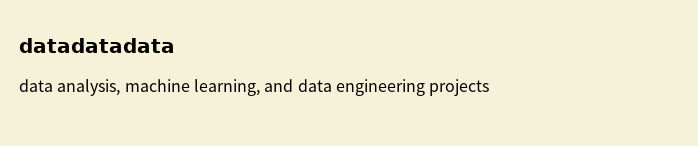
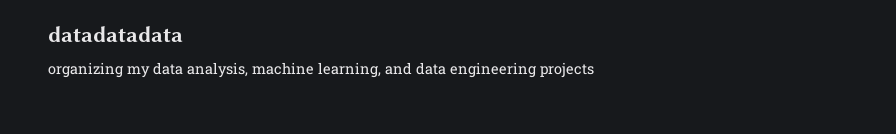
- data analysis, machine learning, and data engineering projects
+ organizing my data analysis, machine learning, and data engineering projects

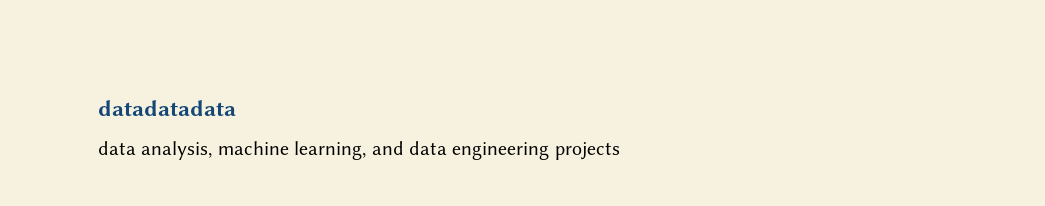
- organizing my data analysis, machine learning, and data engineering projects
+ data analysis, machine learning, and data engineering projects

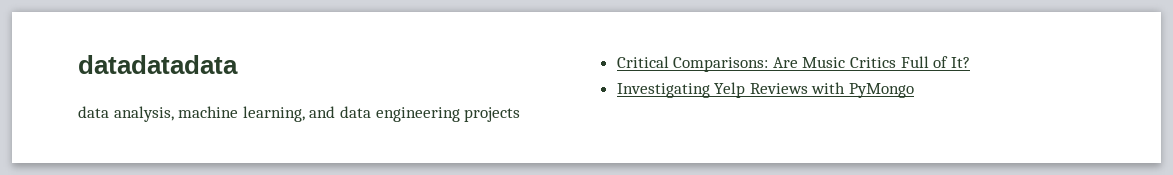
+ Critical Comparisons: Are Music Critics Full of It?
+ Investigating Yelp Reviews with PyMongo

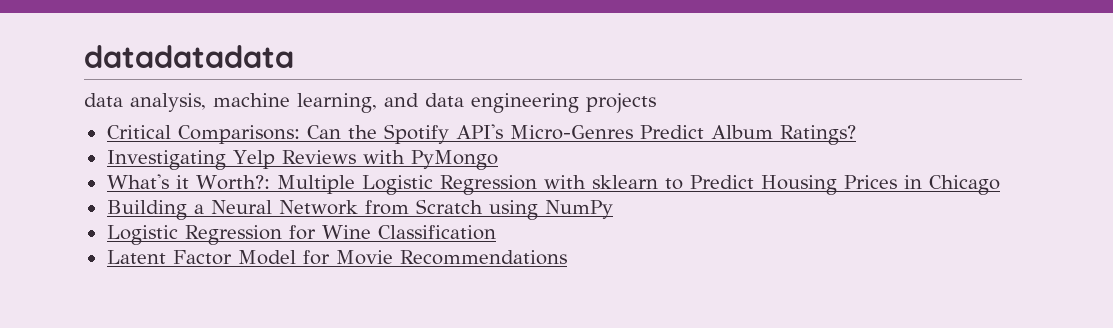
- Critical Comparisons: Are Music Critics Full of It?
+ Critical Comparisons: Can the Spotify API's Micro-Genres Predict Album Ratings?
+ What's it Worth?: Multiple Logistic Regression with sklearn to Predict Housing Prices in Chicago
+ Building a Neural Network from Scratch using NumPy
+ Logistic Regression for Wine Classification
+ Latent Factor Model for Movie Recommendations

